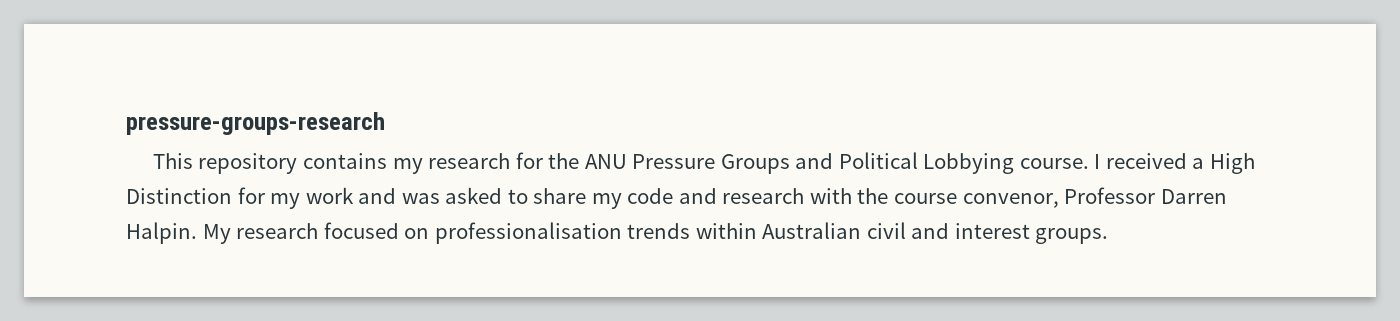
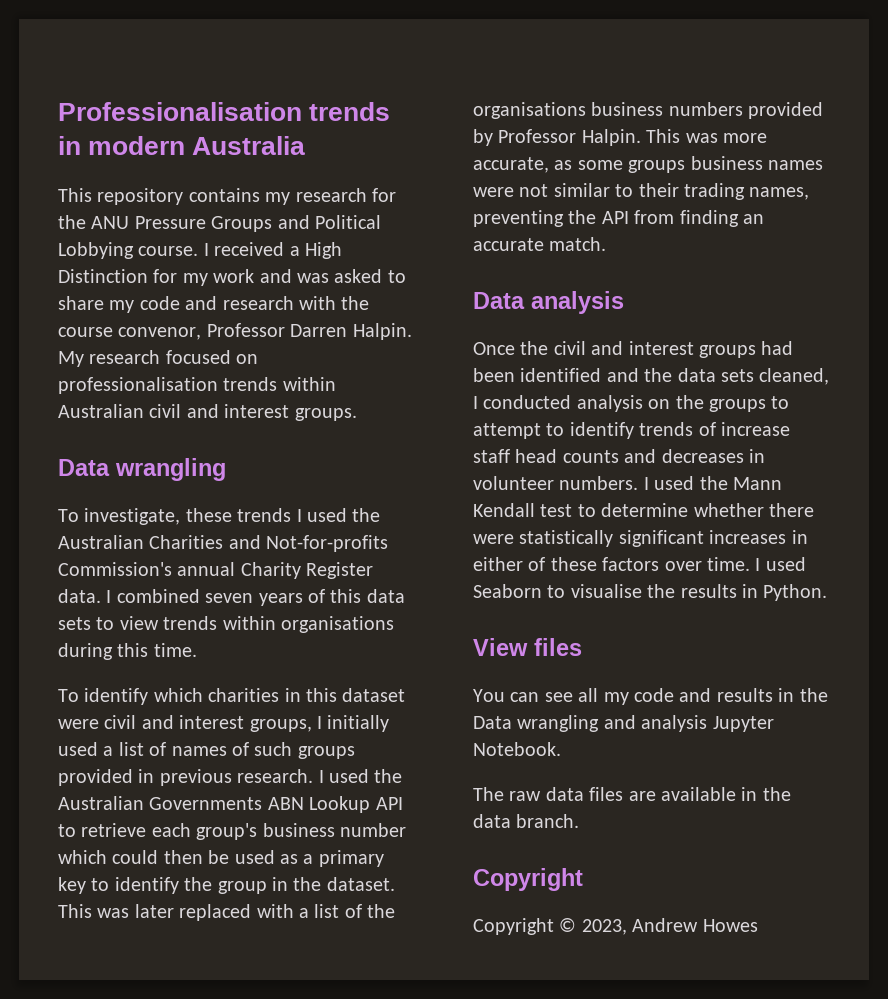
- pressure-groups-research
+ Professionalisation trends in modern Australia
  My research focused on professionalisation trends within Australian civil and interest groups.
+ Data wrangling
+ To investigate, these trends I used the Australian Charities and Not-for-profits Commission's annual Charity Register data. I combined seven years of this data sets to view trends within organisations during this time.
+ To identify which charities in this dataset were civil and interest groups, I initially used a list of names of such groups provided in previous research. I used the Australian Governments ABN Lookup API to retrieve each group's business number which could then be used as a primary key to identify the group in the dataset. This was later replaced with a list of the organisations business numbers provided by Professor Halpin. This was more accurate, as some groups business names were not similar to their trading names, preventing the API from finding an accurate match.
+ Data analysis
+ Once the civil and interest groups had been identified and the data sets cleaned, I conducted analysis on the groups to attempt to identify trends of increase staff head counts and decreases in volunteer numbers. I used the Mann Kendall test to determine whether there were statistically significant increases in either of these factors over time. I used Seaborn to visualise the results in Python.
+ View files
+ You can see all my code and results in the Data wrangling and analysis Jupyter Notebook.
+ The raw data files are available in the data branch.
+ Copyright
+ Copyright © 2023, Andrew Howes

